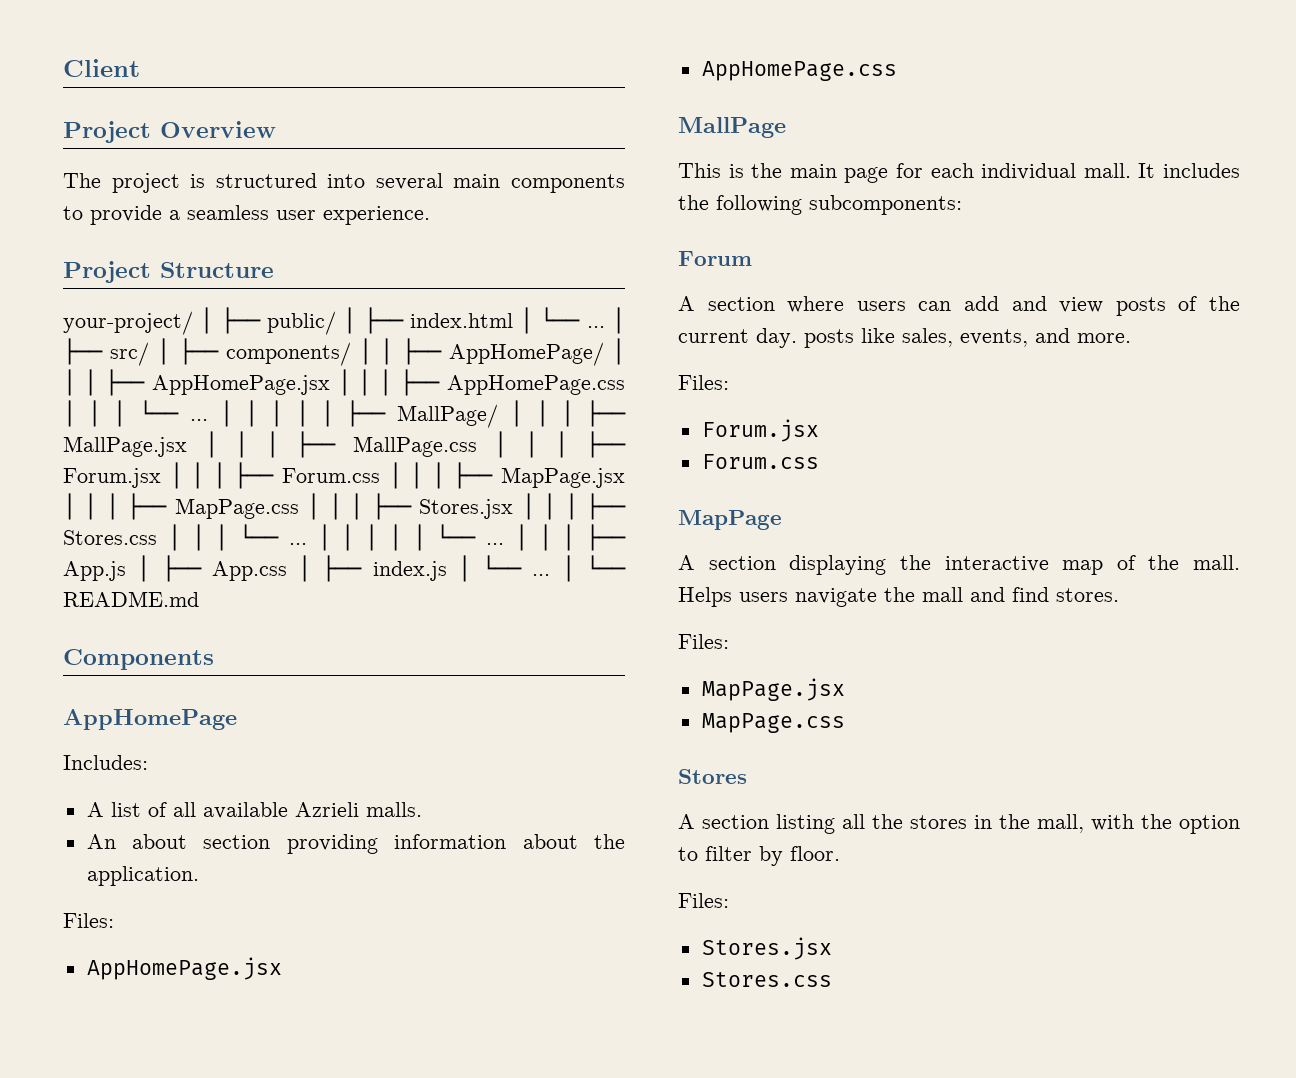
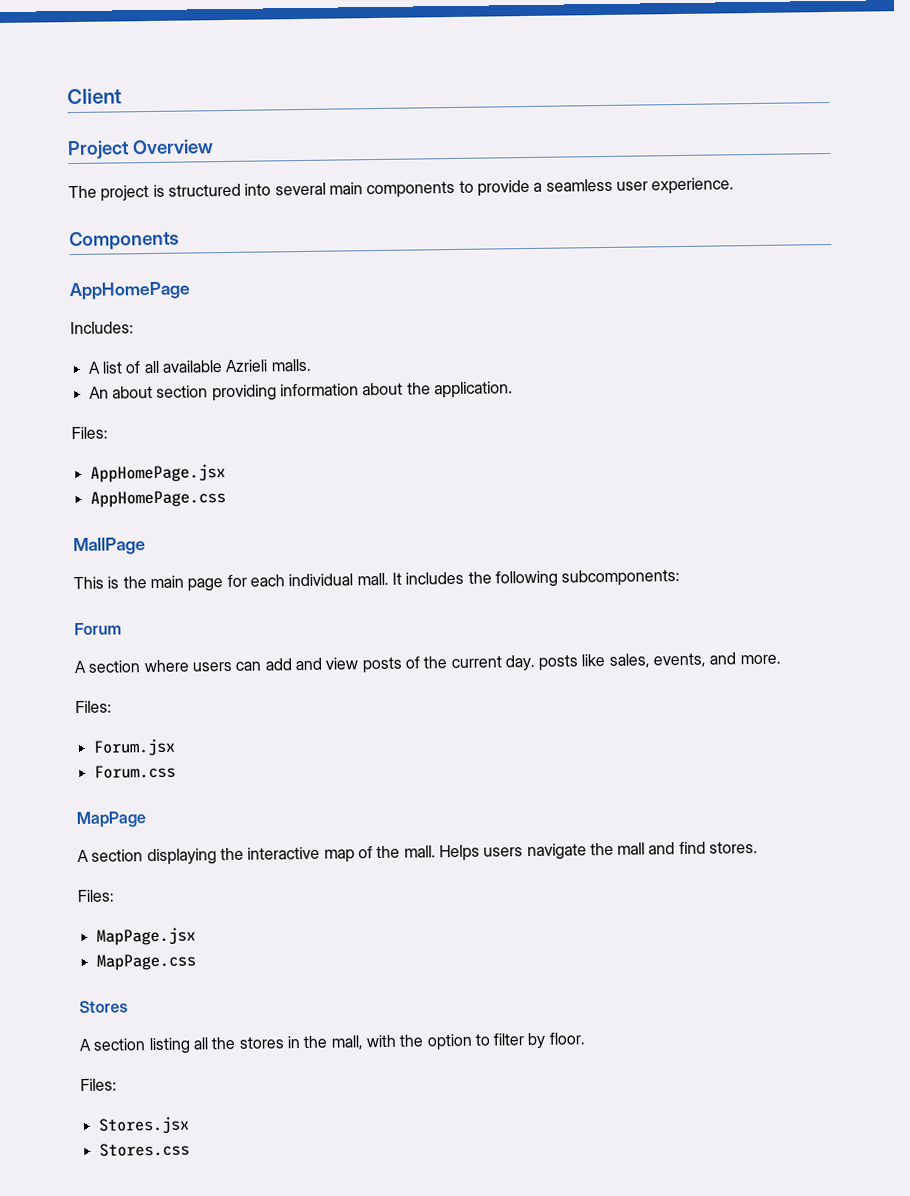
- Project Structure
- your-project/ │ ├── public/ │ ├── index.html │ └── ... │ ├── src/ │ ├── components/ │ │ ├── AppHomePage/ │ │ │ ├── AppHomePage.jsx │ │ │ ├── AppHomePage.css │ │ │ └── ... │ │ │ │ │ ├── MallPage/ │ │ │ ├── MallPage.jsx │ │ │ ├── MallPage.css │ │ │ ├── Forum.jsx │ │ │ ├── Forum.css │ │ │ ├── MapPage.jsx │ │ │ ├── MapPage.css │ │ │ ├── Stores.jsx │ │ │ ├── Stores.css │ │ │ └── ... │ │ │ │ │ └── ... │ │ │ ├── App.js │ ├── App.css │ ├── index.js │ └── ... │ └── README.md

